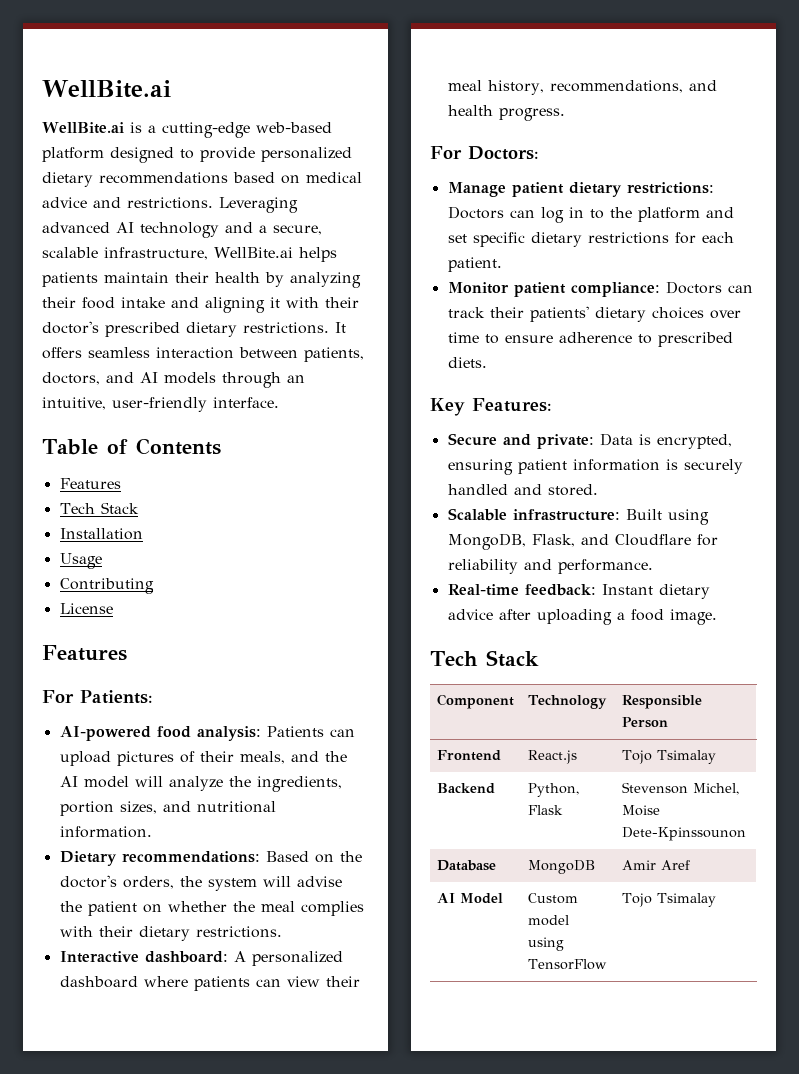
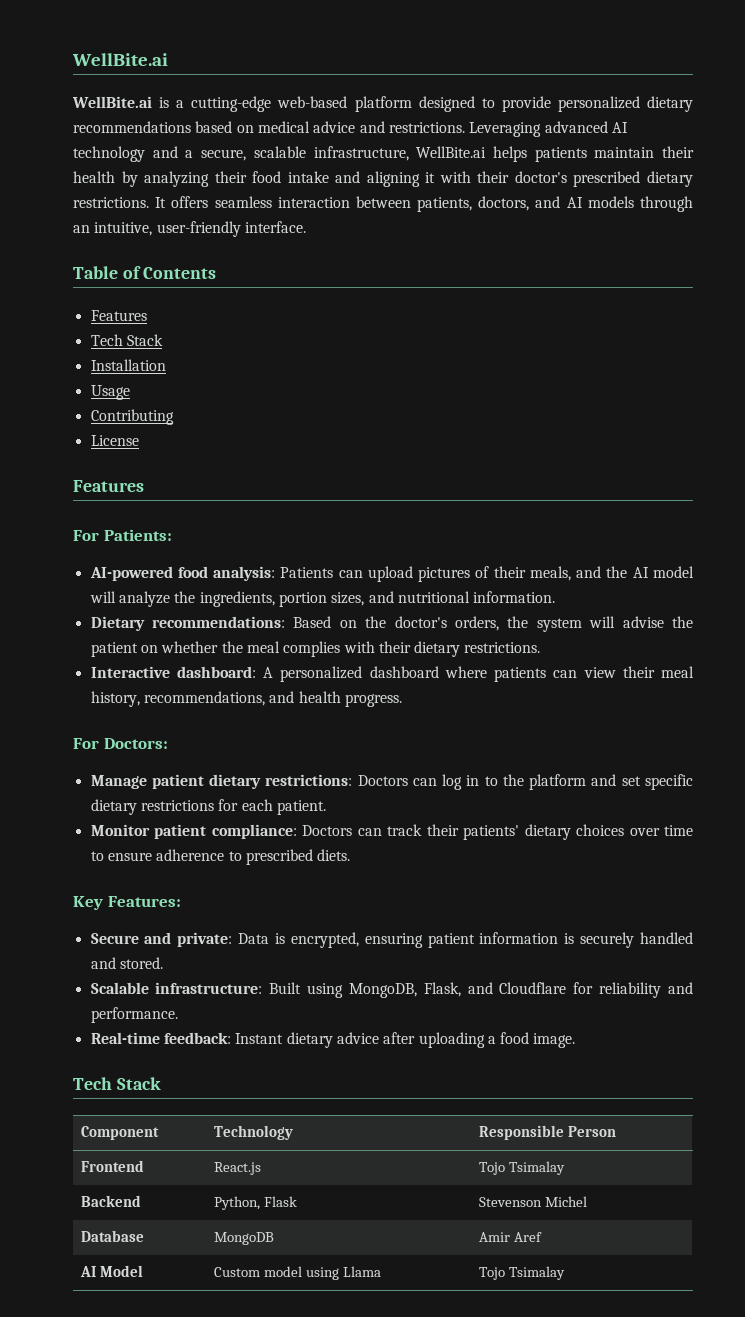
- Backend | Python, Flask | Stevenson Michel, Moise Dete-Kpinssounon
+ Backend | Python, Flask | Stevenson Michel
- AI Model | Custom model using TensorFlow | Tojo Tsimalay
+ AI Model | Custom model using Llama | Tojo Tsimalay

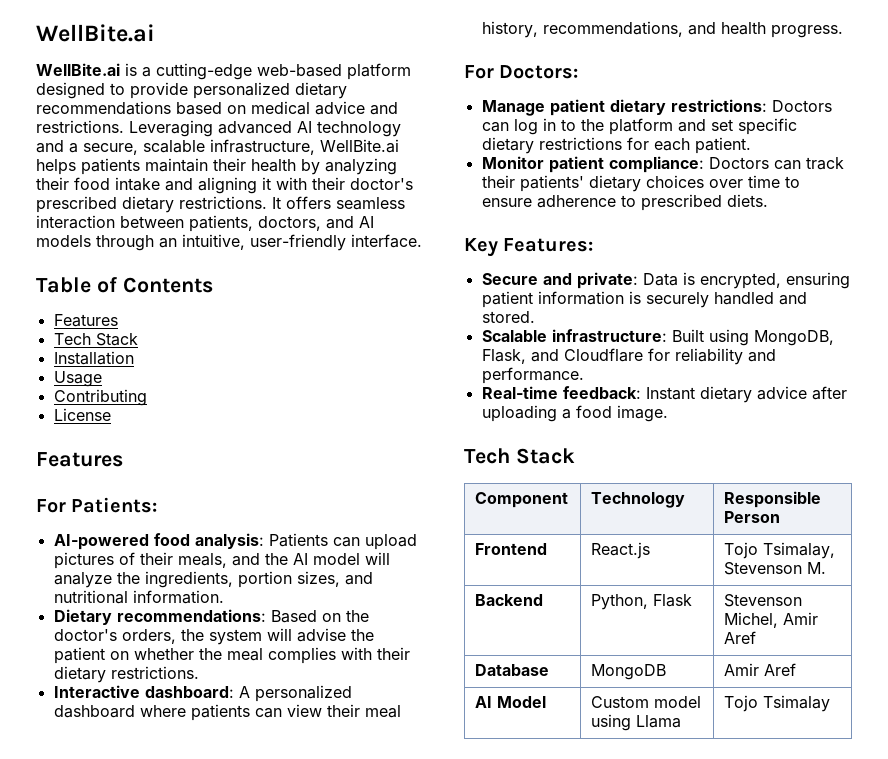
- Frontend | React.js | Tojo Tsimalay
+ Frontend | React.js | Tojo Tsimalay, Stevenson M.
- Backend | Python, Flask | Stevenson Michel
+ Backend | Python, Flask | Stevenson Michel, Amir Aref

